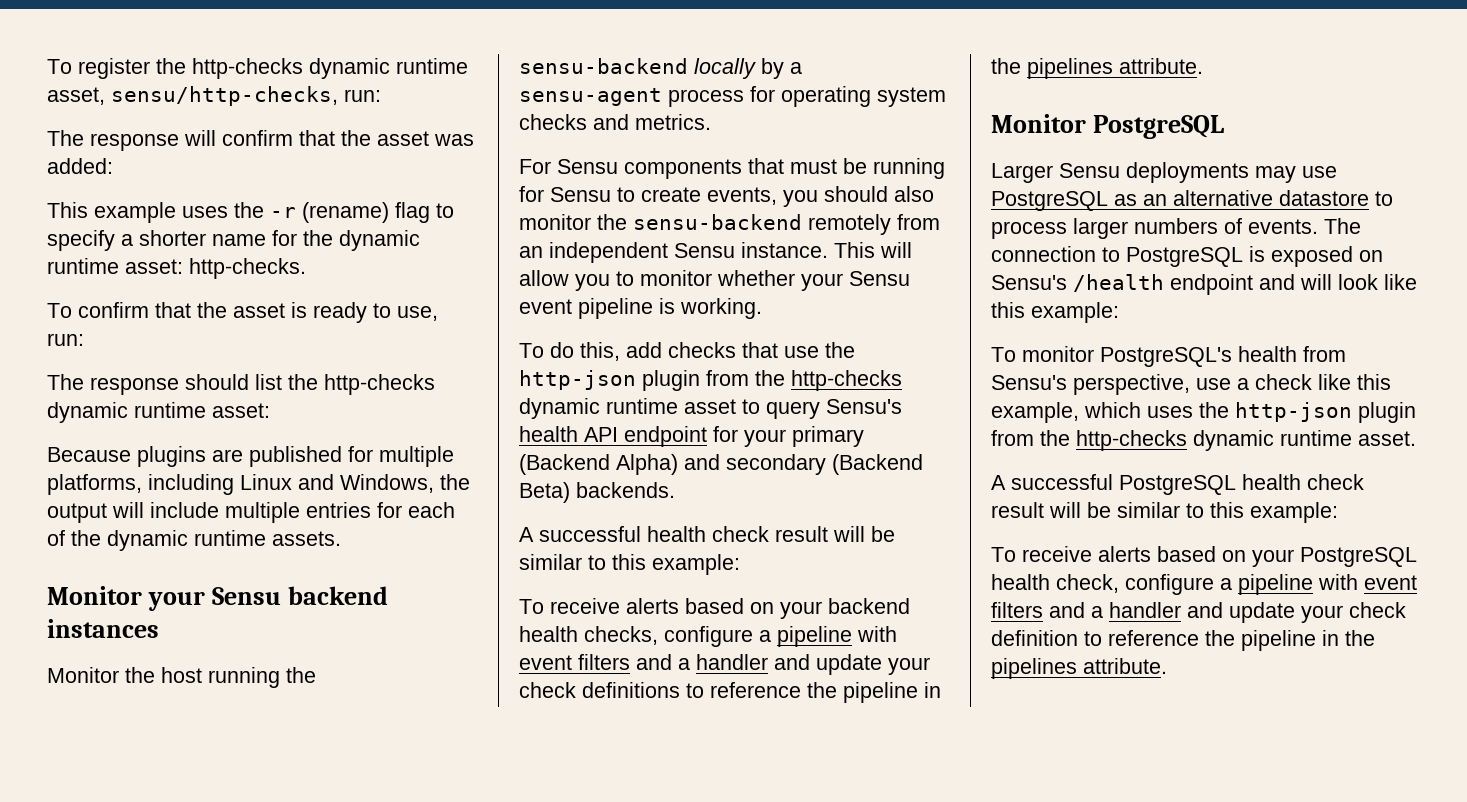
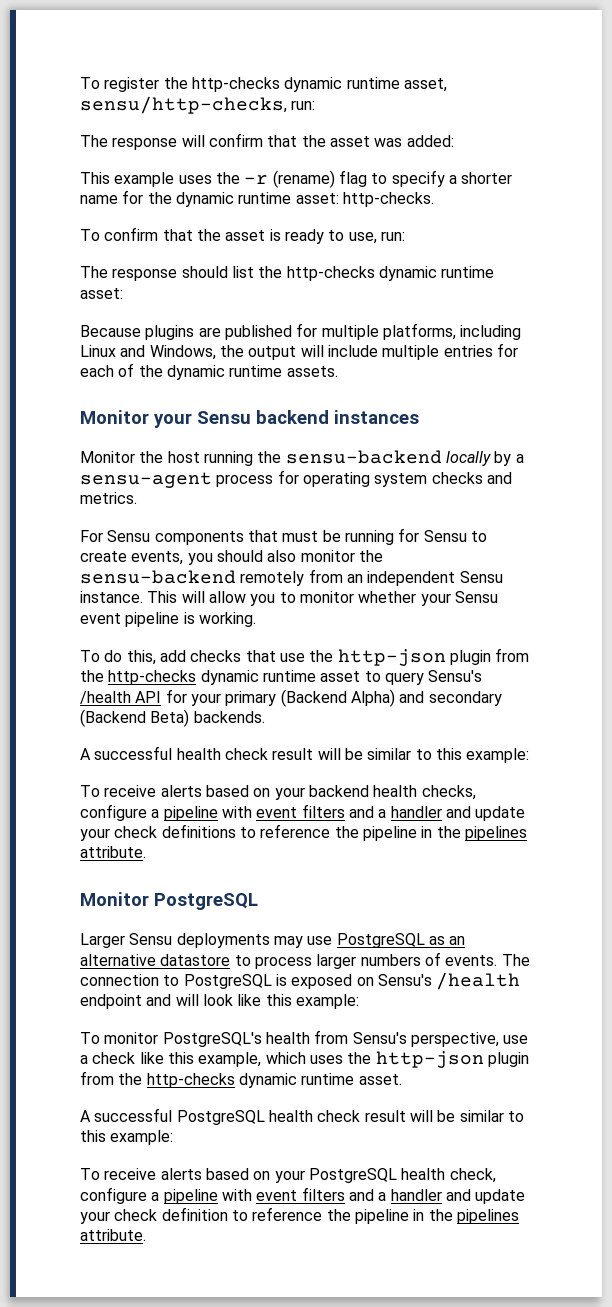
- To do this, add checks that use the http-json plugin from the http-checks dynamic runtime asset to query Sensu's health API endpoint for your primary (Backend Alpha) and secondary (Backend Beta) backends.
+ To do this, add checks that use the http-json plugin from the http-checks dynamic runtime asset to query Sensu's /health API for your primary (Backend Alpha) and secondary (Backend Beta) backends.

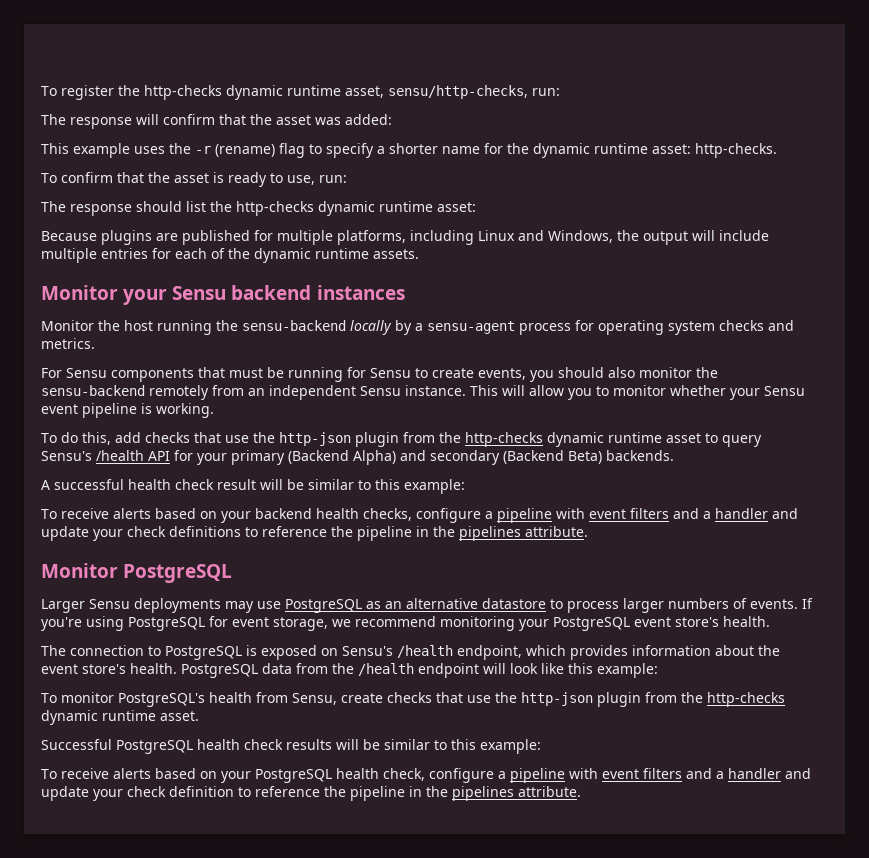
- Larger Sensu deployments may use PostgreSQL as an alternative datastore to process larger numbers of events. The connection to PostgreSQL is exposed on Sensu's /health endpoint and will look like this example:
+ Larger Sensu deployments may use PostgreSQL as an alternative datastore to process larger numbers of events. If you're using PostgreSQL for event storage, we recommend monitoring your PostgreSQL event store's health.
+ The connection to PostgreSQL is exposed on Sensu's /health endpoint, which provides information about the event store's health. PostgreSQL data from the /health endpoint will look like this example:
- To monitor PostgreSQL's health from Sensu's perspective, use a check like this example, which uses the http-json plugin from the http-checks dynamic runtime asset.
+ To monitor PostgreSQL's health from Sensu, create checks that use the http-json plugin from the http-checks dynamic runtime asset.
- A successful PostgreSQL health check result will be similar to this example:
+ Successful PostgreSQL health check results will be similar to this example:

